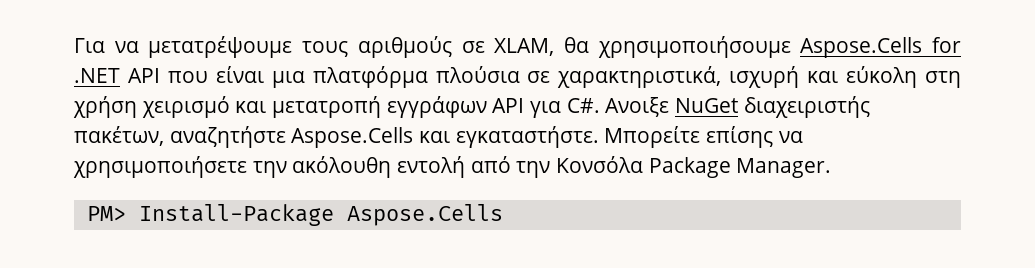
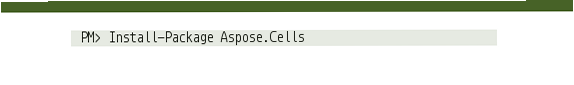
- Για να μετατρέψουμε τους αριθμούς σε XLAM, θα χρησιμοποιήσουμε Aspose.Cells for .NET API που είναι μια πλατφόρμα πλούσια σε χαρακτηριστικά, ισχυρή και εύκολη στη χρήση χειρισμό και μετατροπή εγγράφων API για C#. Ανοιξε NuGet διαχειριστής πακέτων, αναζητήστε Aspose.Cells και εγκαταστήστε. Μπορείτε επίσης να χρησιμοποιήσετε την ακόλουθη εντολή από την Κονσόλα Package Manager.

